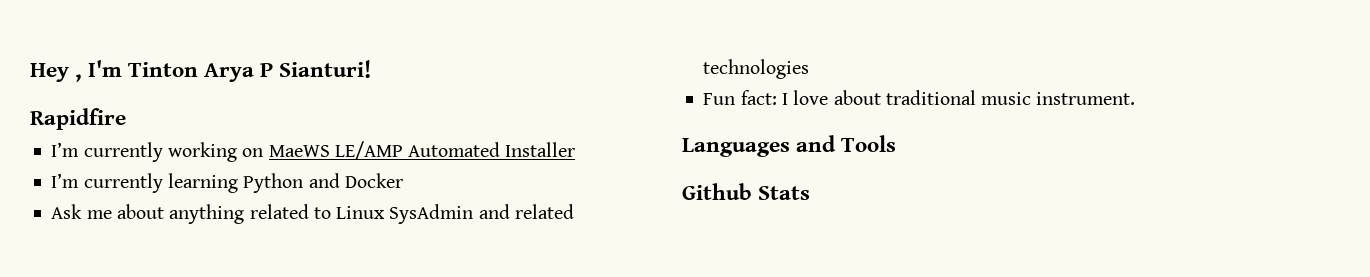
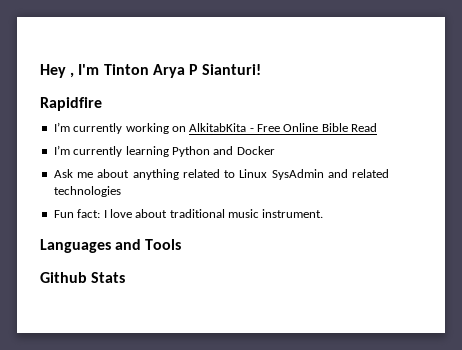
- I’m currently working on MaeWS LE/AMP Automated Installer
+ I’m currently working on AlkitabKita - Free Online Bible Read

